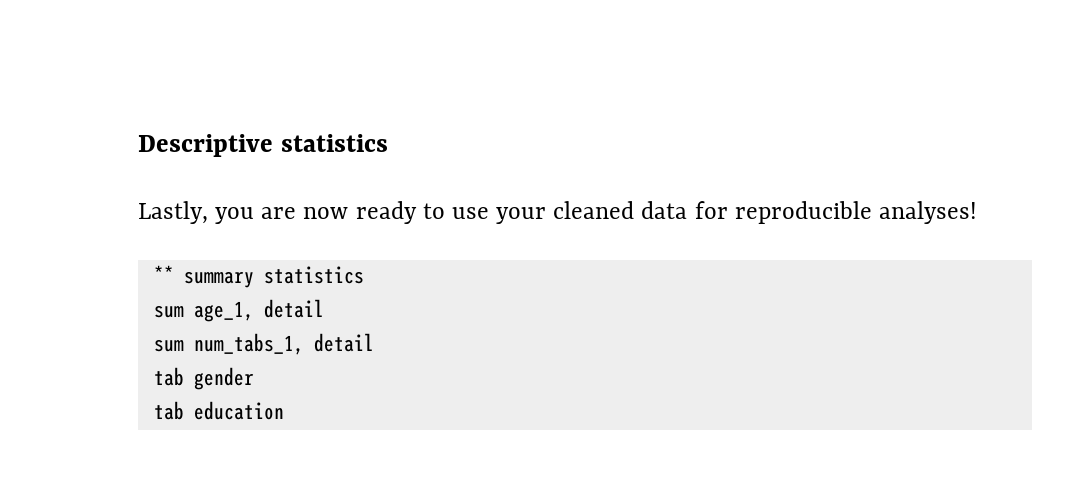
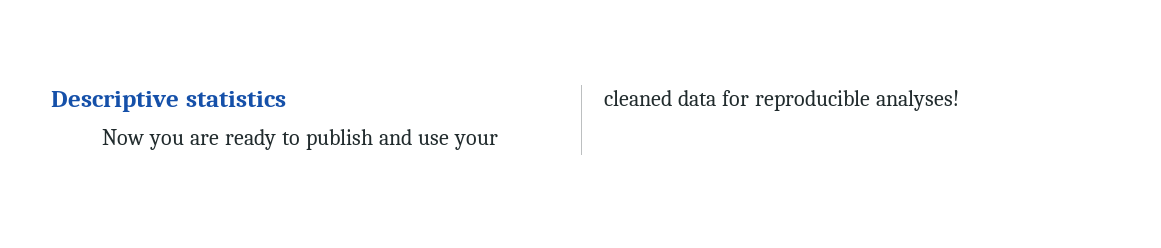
- Lastly, you are now ready to use your cleaned data for reproducible analyses!
+ Now you are ready to publish and use your cleaned data for reproducible analyses!
- ** summary statistics
- sum age_1, detail
- sum num_tabs_1, detail
- tab gender
- tab education

